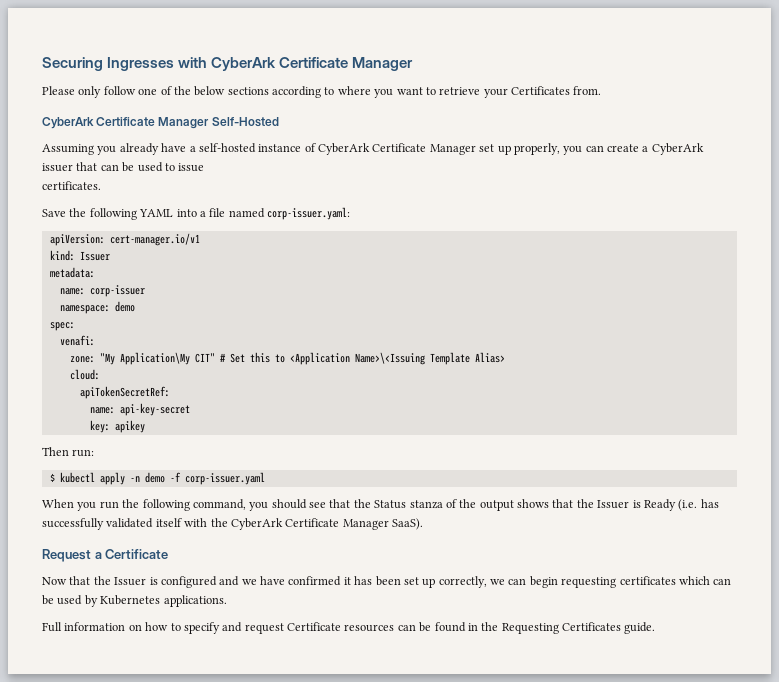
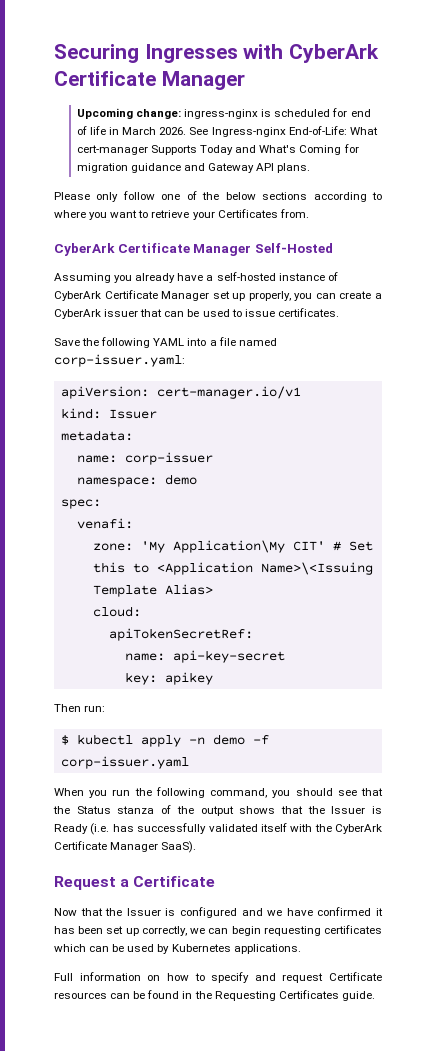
+ Upcoming change: ingress-nginx is scheduled for end of life in March 2026. See Ingress-nginx End-of-Life: What cert-manager Supports Today and What's Coming for migration guidance and Gateway API plans.
- Assuming you already have a self-hosted instance of CyberArk Certificate Manager set up properly, you can create a CyberArk issuer that can be used to issue
- certificates.
+ Assuming you already have a self-hosted instance of CyberArk Certificate Manager set up properly, you can create a CyberArk issuer that can be used to issue certificates.
- zone: "My Application\My CIT" # Set this to <Application Name>\<Issuing Template Alias>
+ zone: 'My Application\My CIT' # Set this to <Application Name>\<Issuing Template Alias>

